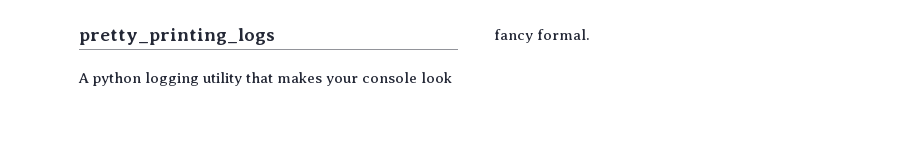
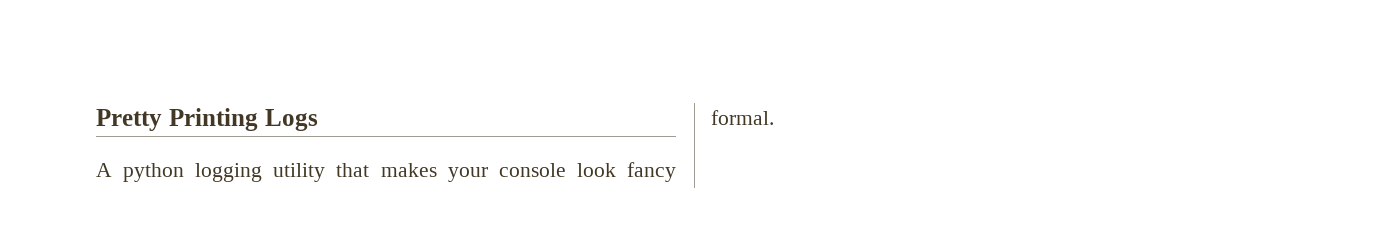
- pretty_printing_logs
+ Pretty Printing Logs

